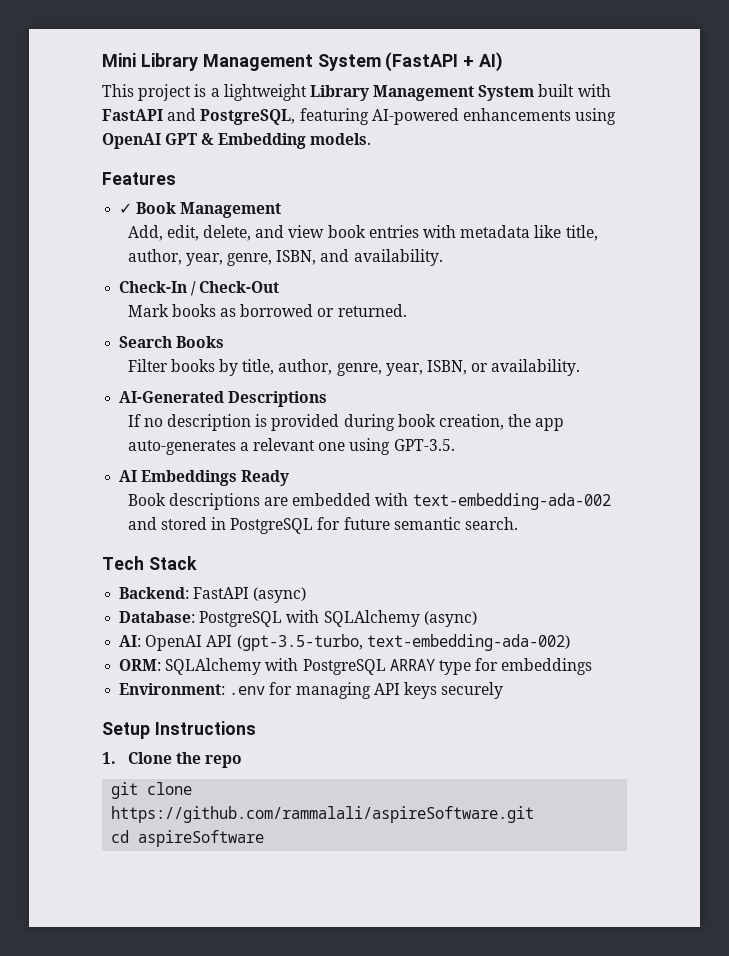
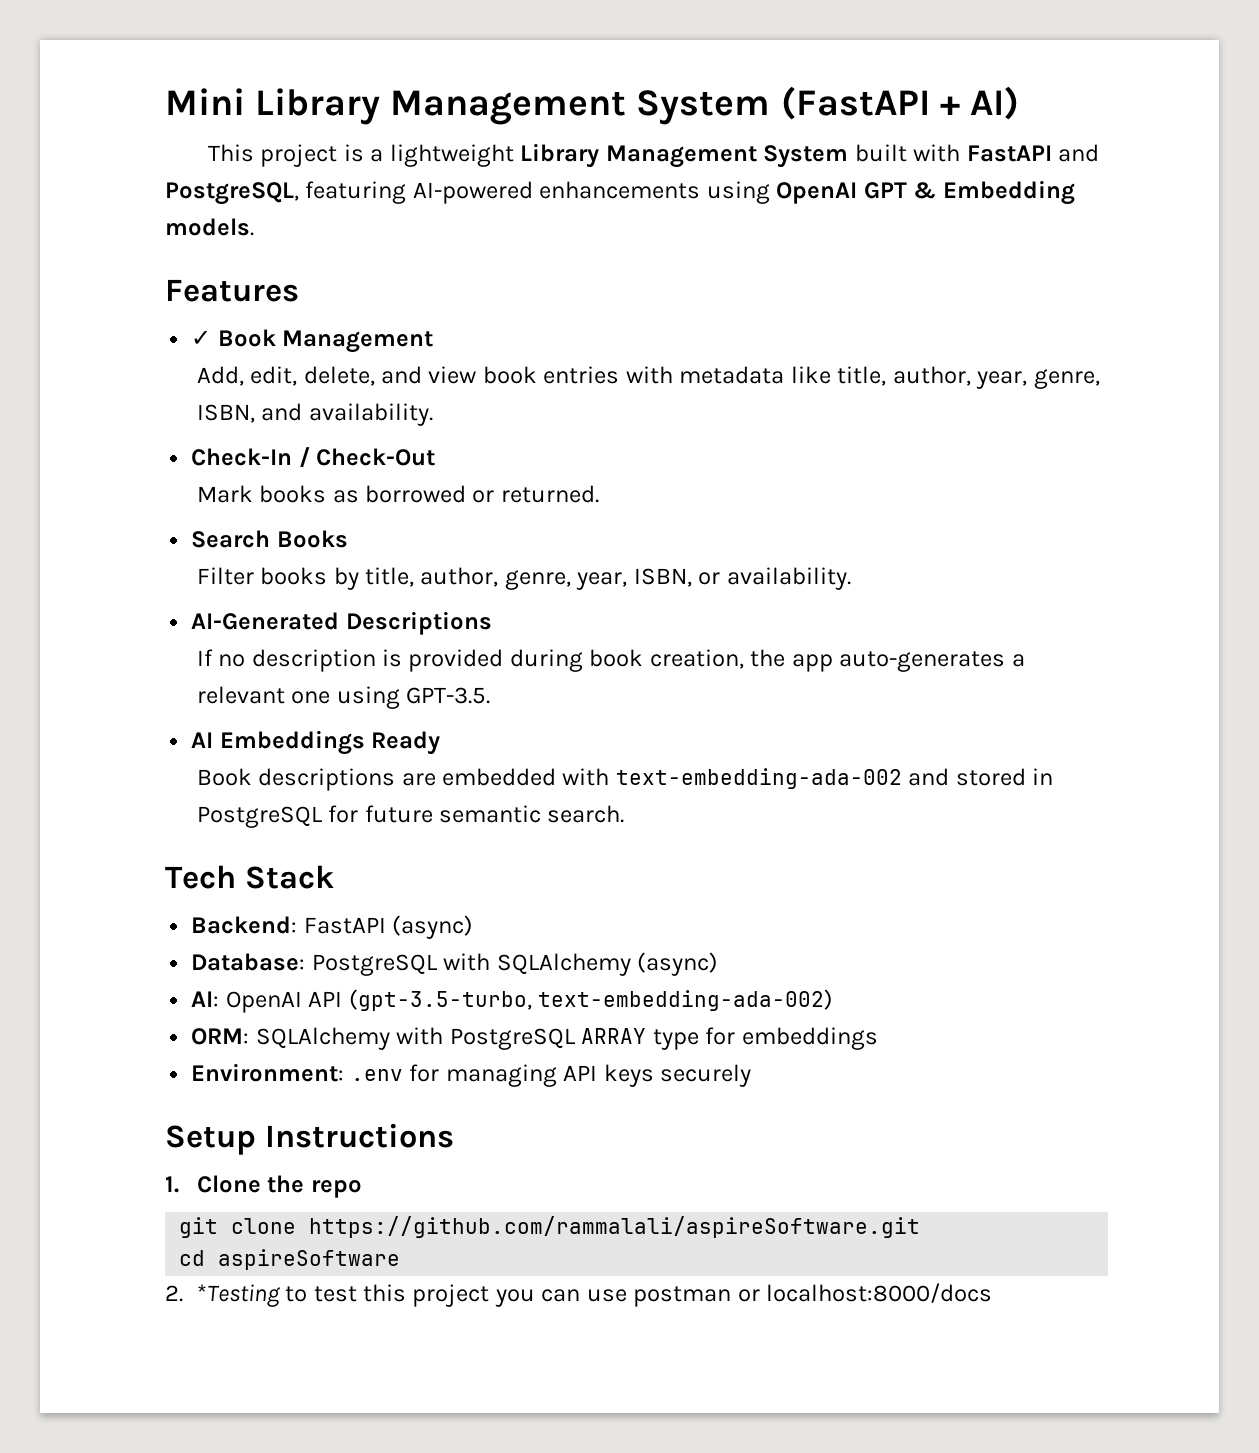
+ 2. *Testing to test this project you can use postman or localhost:8000/docs

